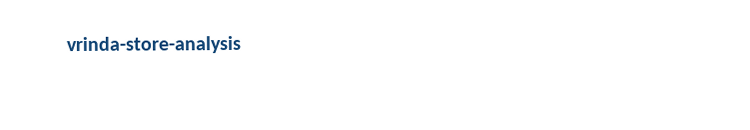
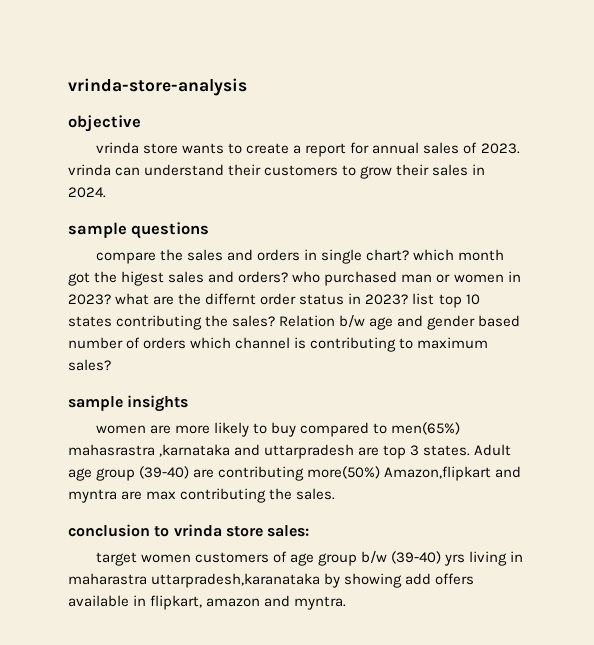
+ objective
+ vrinda store wants to create a report for annual sales of 2023. vrinda can understand their customers to grow their sales in 2024.
+ sample questions
+ compare the sales and orders in single chart? which month got the higest sales and orders? who purchased man or women in 2023? what are the differnt order status in 2023? list top 10 states contributing the sales? Relation b/w age and gender based number of orders which channel is contributing to maximum sales?
+ sample insights
+ women are more likely to buy compared to men(65%) mahasrastra ,karnataka and uttarpradesh are top 3 states. Adult age group (39-40) are contributing more(50%) Amazon,flipkart and myntra are max contributing the sales.
+ conclusion to vrinda store sales:
+ target women customers of age group b/w (39-40) yrs living in maharastra uttarpradesh,karanataka by showing add offers available in flipkart, amazon and myntra.

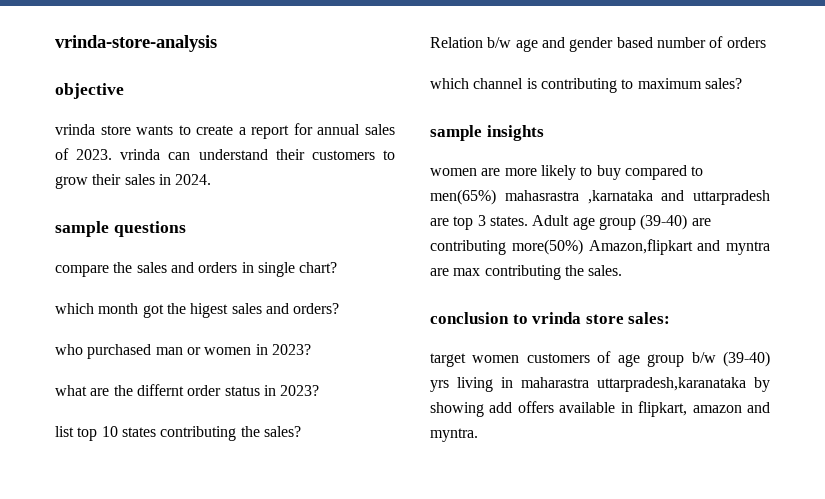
- compare the sales and orders in single chart? which month got the higest sales and orders? who purchased man or women in 2023? what are the differnt order status in 2023? list top 10 states contributing the sales? Relation b/w age and gender based number of orders which channel is contributing to maximum sales?
+ compare the sales and orders in single chart?
+ which month got the higest sales and orders?
+ who purchased man or women in 2023?
+ what are the differnt order status in 2023?
+ list top 10 states contributing the sales?
+ Relation b/w age and gender based number of orders
+ which channel is contributing to maximum sales?

